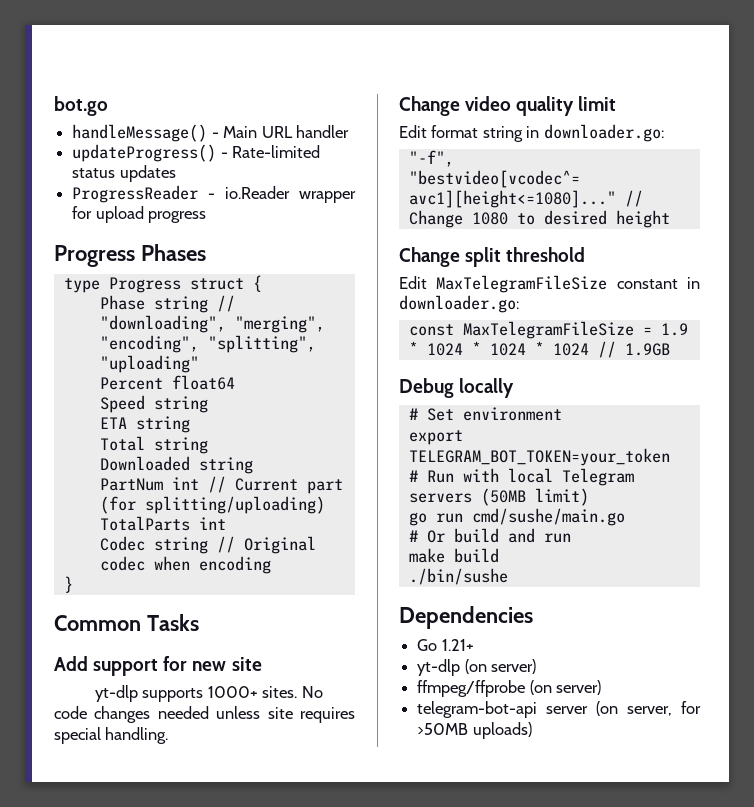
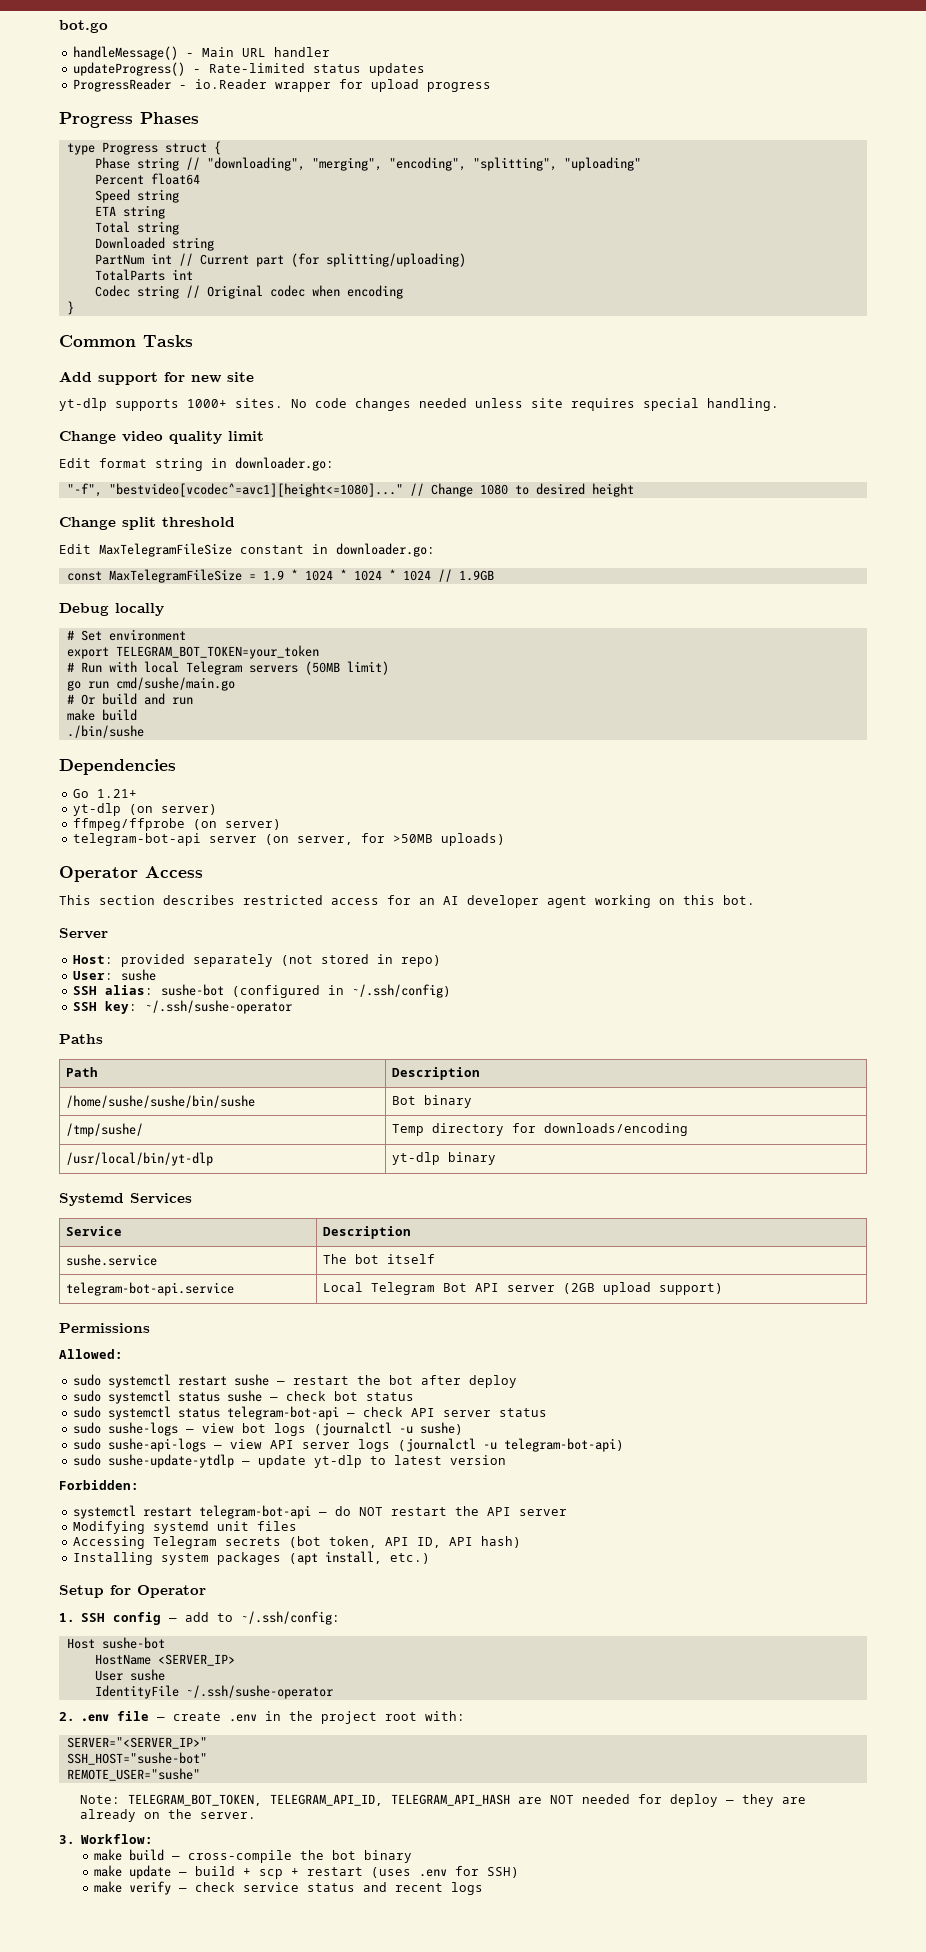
+ Operator Access
+ This section describes restricted access for an AI developer agent working on this bot.
+ Server
+ Host: provided separately (not stored in repo)
+ User: sushe
+ SSH alias: sushe-bot (configured in ~/.ssh/config)
+ SSH key: ~/.ssh/sushe-operator
+ Paths
+ Path | Description
+ /home/sushe/sushe/bin/sushe | Bot binary
+ /tmp/sushe/ | Temp directory for downloads/encoding
+ /usr/local/bin/yt-dlp | yt-dlp binary
+ Systemd Services
+ Service | Description
+ sushe.service | The bot itself
+ telegram-bot-api.service | Local Telegram Bot API server (2GB upload support)
+ Permissions
+ Allowed:
+ sudo systemctl restart sushe — restart the bot after deploy
+ sudo systemctl status sushe — check bot status
+ sudo systemctl status telegram-bot-api — check API server status
+ sudo sushe-logs — view bot logs (journalctl -u sushe)
+ sudo sushe-api-logs — view API server logs (journalctl -u telegram-bot-api)
+ sudo sushe-update-ytdlp — update yt-dlp to latest version
+ Forbidden:
+ systemctl restart telegram-bot-api — do NOT restart the API server
+ Modifying systemd unit files
+ Accessing Telegram secrets (bot token, API ID, API hash)
+ Installing system packages (apt install, etc.)
+ Setup for Operator
+ 1. SSH config — add to ~/.ssh/config:
+ Host sushe-bot
+ HostName <SERVER_IP>
+ User sushe
+ IdentityFile ~/.ssh/sushe-operator
+ 2. .env file — create .env in the project root with:
+ SERVER="<SERVER_IP>"
+ SSH_HOST="sushe-bot"
+ REMOTE_USER="sushe"
+ Note: TELEGRAM_BOT_TOKEN, TELEGRAM_API_ID, TELEGRAM_API_HASH are NOT needed for deploy — they are already on the server.
+ 3. Workflow:
+ make build — cross-compile the bot binary
+ make update — build + scp + restart (uses .env for SSH)
+ make verify — check service status and recent logs

